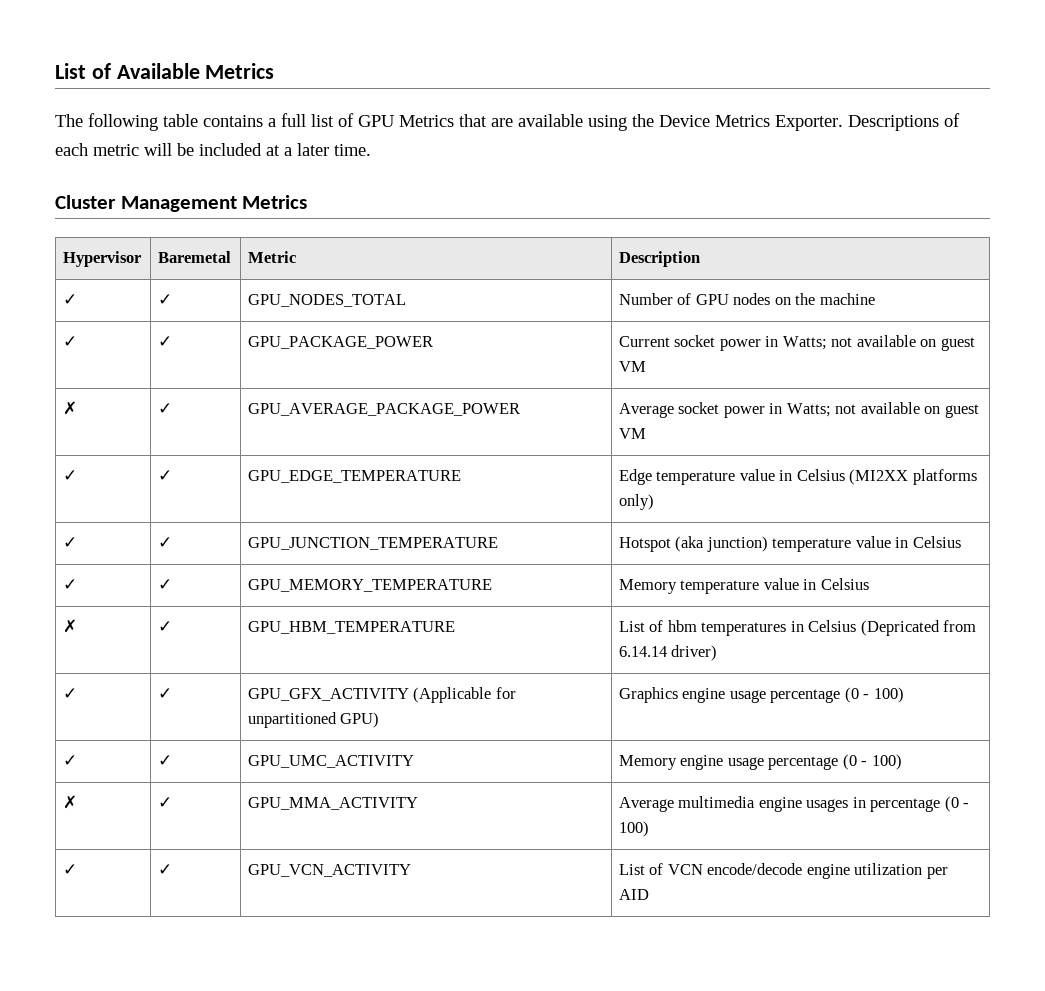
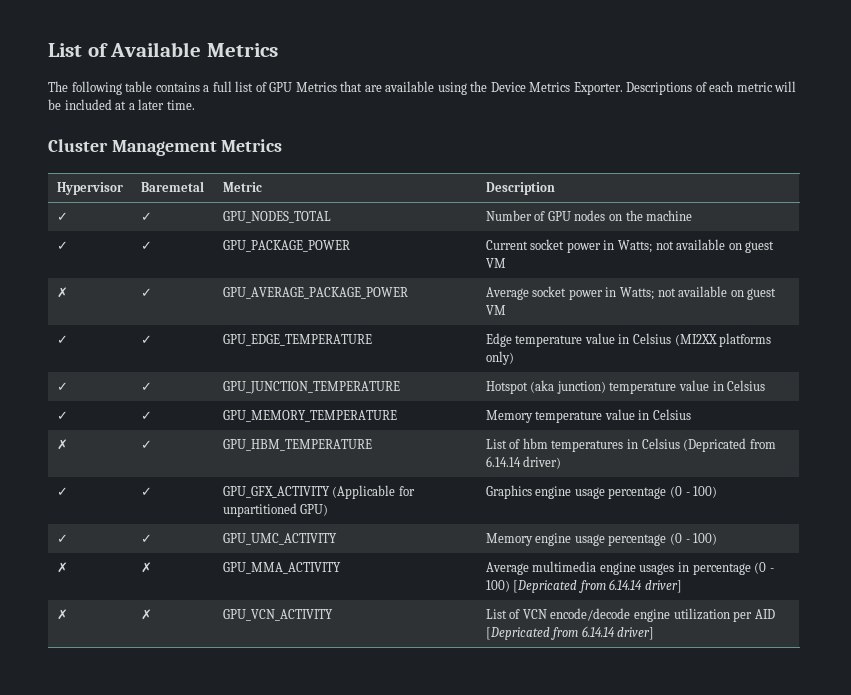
- ✗ | ✓ | GPU_MMA_ACTIVITY | Average multimedia engine usages in percentage (0 - 100)
- ✓ | ✓ | GPU_VCN_ACTIVITY | List of VCN encode/decode engine utilization per AID
+ ✗ | ✗ | GPU_MMA_ACTIVITY | Average multimedia engine usages in percentage (0 - 100) [Depricated from 6.14.14 driver]
+ ✗ | ✗ | GPU_VCN_ACTIVITY | List of VCN encode/decode engine utilization per AID [Depricated from 6.14.14 driver]

